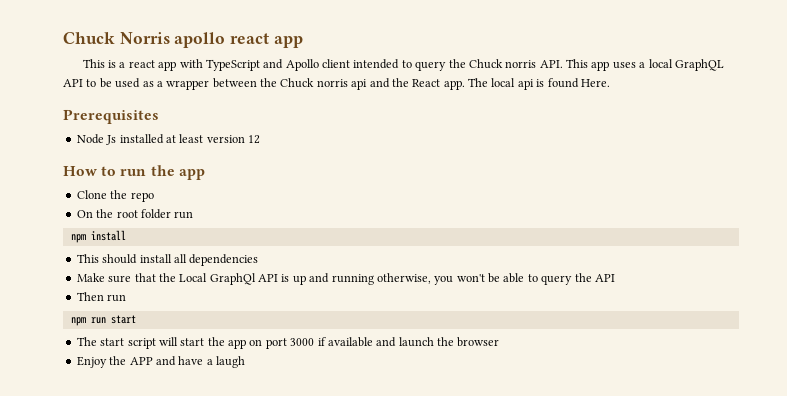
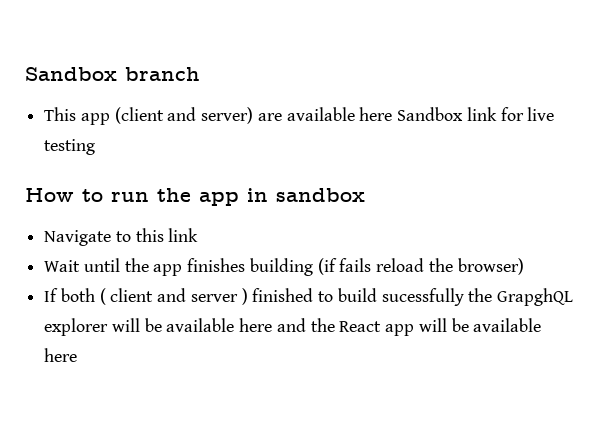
- Chuck Norris apollo react app
- This is a react app with TypeScript and Apollo client intended to query the Chuck norris API. This app uses a local GraphQL API to be used as a wrapper between the Chuck norris api and the React app. The local api is found Here.
- Prerequisites
- Node Js installed at least version 12
+ Sandbox branch
+ This app (client and server) are available here Sandbox link for live testing
- How to run the app
- Clone the repo
- On the root folder run
- npm install
- This should install all dependencies
- Make sure that the Local GraphQl API is up and running otherwise, you won't be able to query the API
- Then run
- npm run start
- The start script will start the app on port 3000 if available and launch the browser
- Enjoy the APP and have a laugh
+ How to run the app in sandbox
+ Navigate to this link
+ Wait until the app finishes building (if fails reload the browser)
+ If both ( client and server ) finished to build sucessfully the GrapghQL explorer will be available here and the React app will be available here

